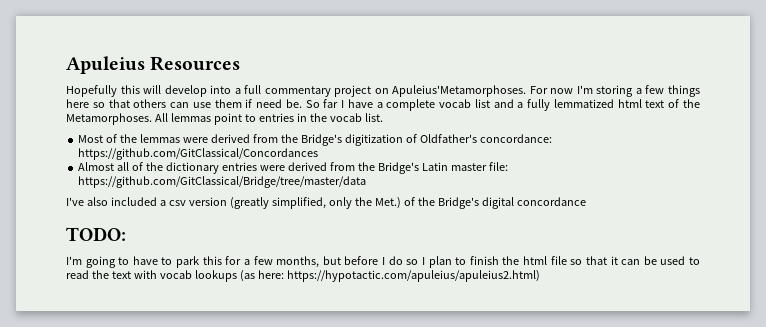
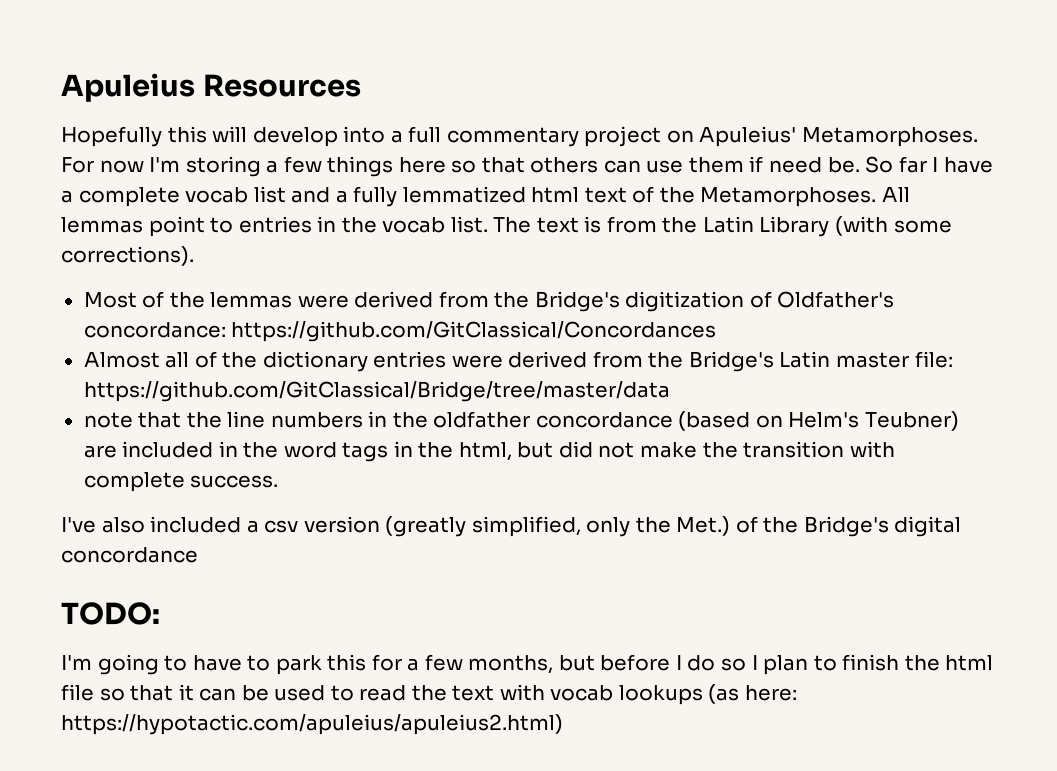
- Hopefully this will develop into a full commentary project on Apuleius'Metamorphoses.
+ Hopefully this will develop into a full commentary project on Apuleius' Metamorphoses.
+ The text is from the Latin Library (with some corrections).
+ note that the line numbers in the oldfather concordance (based on Helm's Teubner) are included in the word tags in the html, but did not make the transition with complete success.

